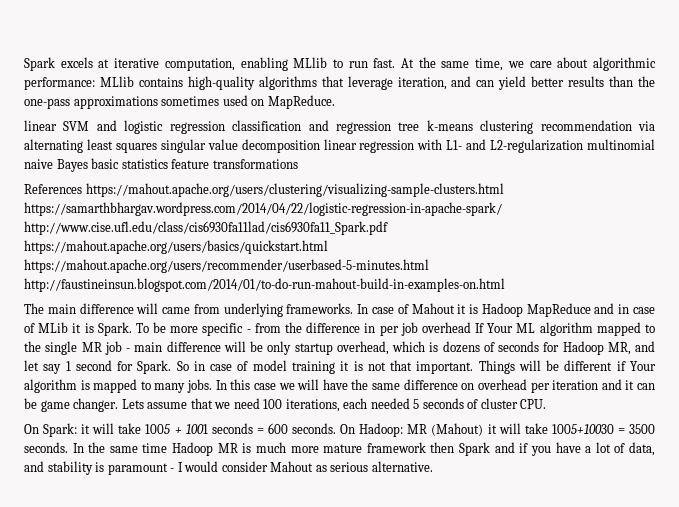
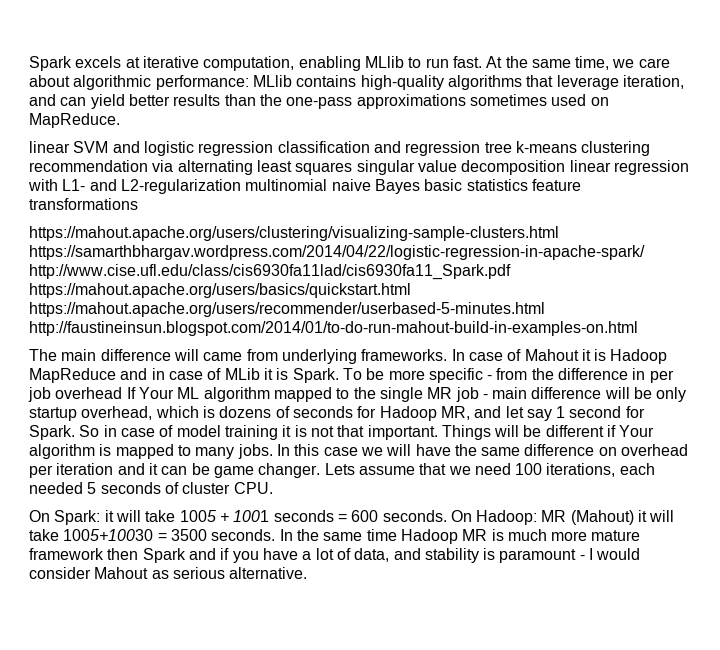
- References https://mahout.apache.org/users/clustering/visualizing-sample-clusters.html https://samarthbhargav.wordpress.com/2014/04/22/logistic-regression-in-apache-spark/ http://www.cise.ufl.edu/class/cis6930fa11lad/cis6930fa11_Spark.pdf https://mahout.apache.org/users/basics/quickstart.html https://mahout.apache.org/users/recommender/userbased-5-minutes.html http://faustineinsun.blogspot.com/2014/01/to-do-run-mahout-build-in-examples-on.html
+ https://mahout.apache.org/users/clustering/visualizing-sample-clusters.html https://samarthbhargav.wordpress.com/2014/04/22/logistic-regression-in-apache-spark/ http://www.cise.ufl.edu/class/cis6930fa11lad/cis6930fa11_Spark.pdf https://mahout.apache.org/users/basics/quickstart.html https://mahout.apache.org/users/recommender/userbased-5-minutes.html http://faustineinsun.blogspot.com/2014/01/to-do-run-mahout-build-in-examples-on.html

